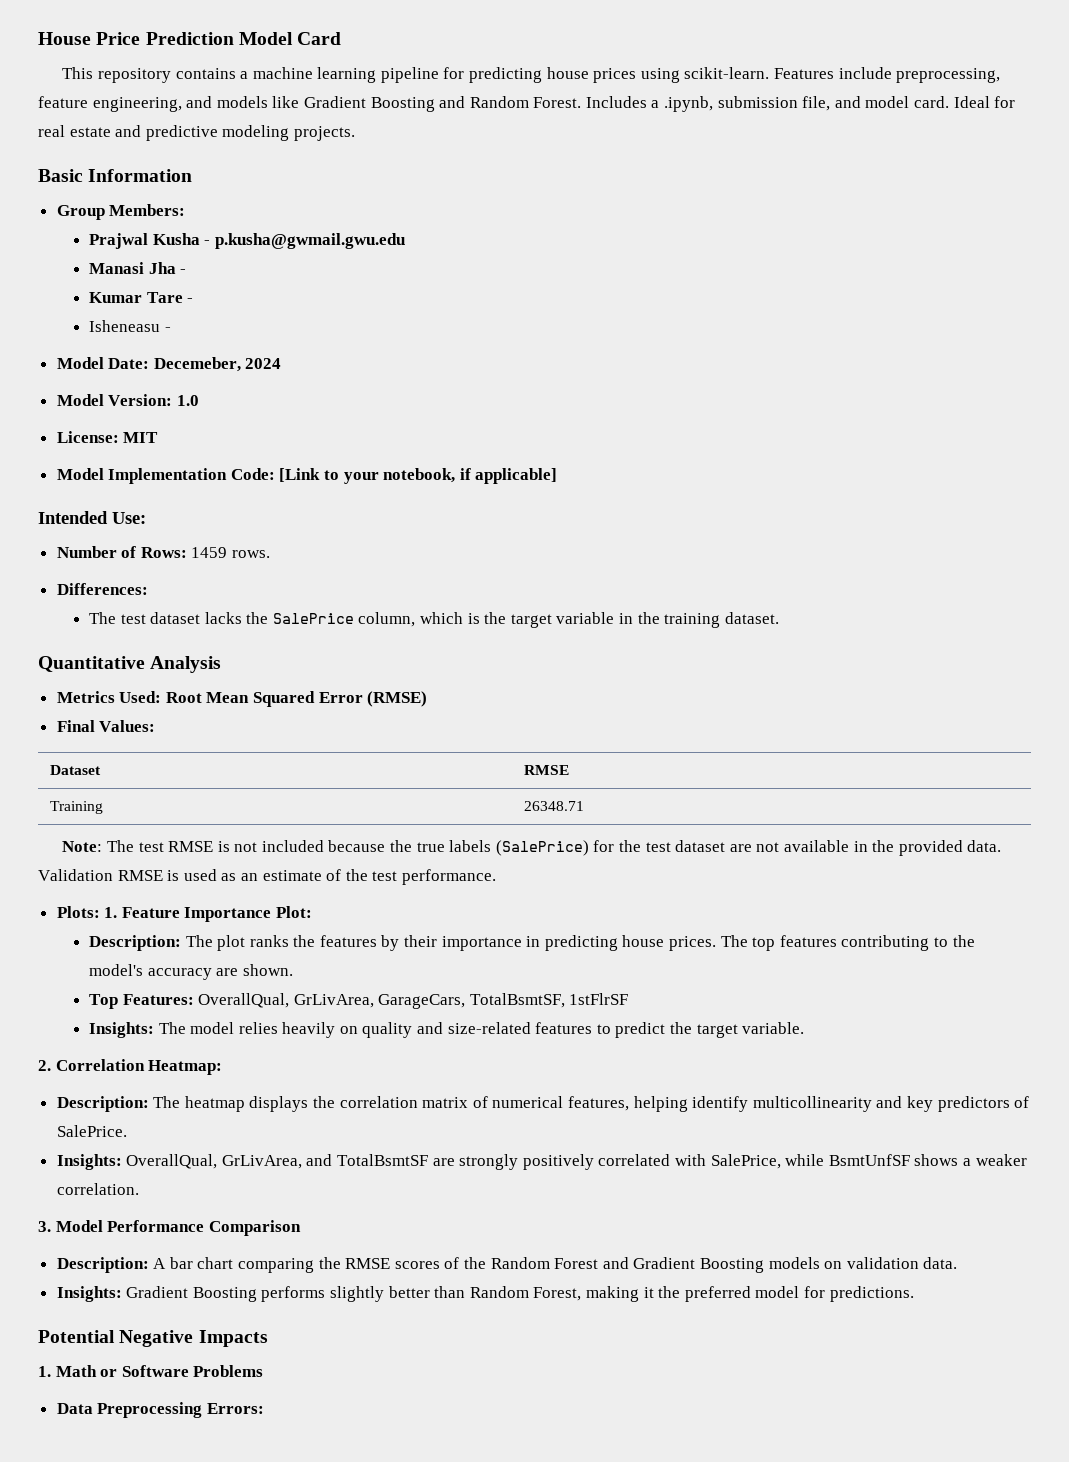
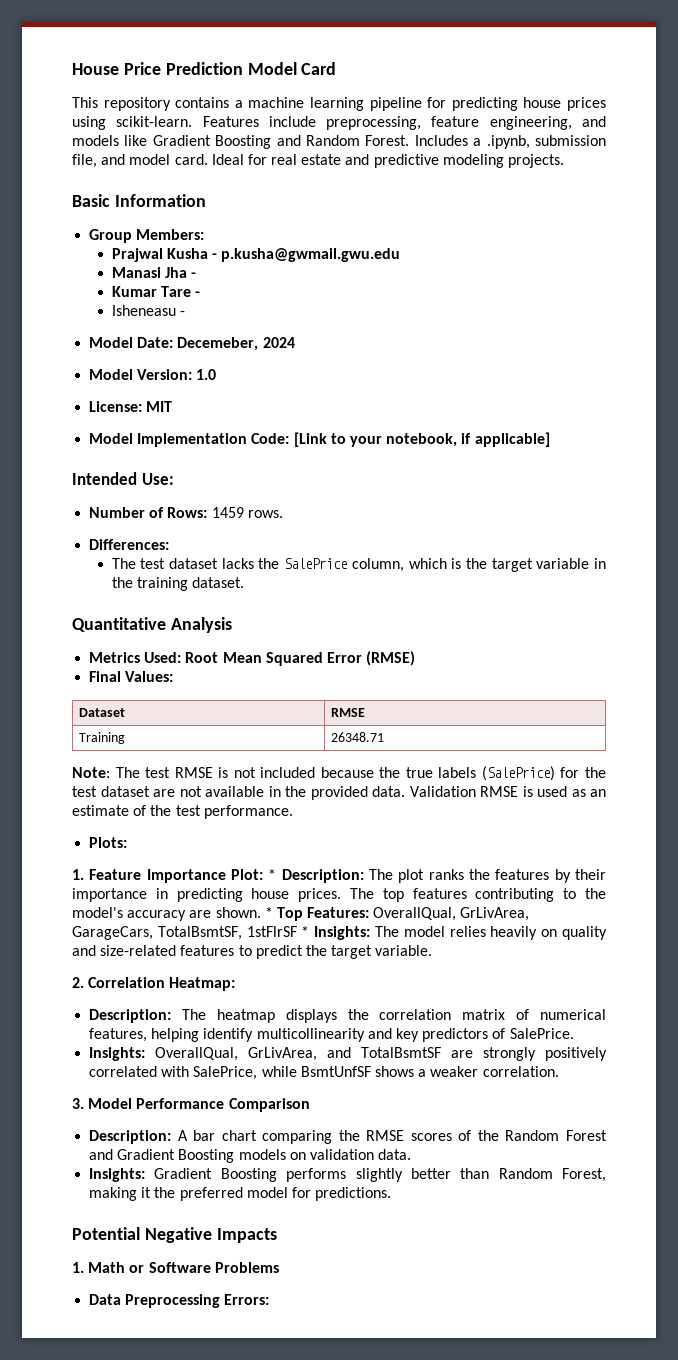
- Plots: 1. Feature Importance Plot:
- Description: The plot ranks the features by their importance in predicting house prices.
+ Plots:
+ 1. Feature Importance Plot: * Description: The plot ranks the features by their importance in predicting house prices.
- The top features contributing to the model's accuracy are shown.
- Top Features: OverallQual, GrLivArea, GarageCars, TotalBsmtSF, 1stFlrSF
- Insights: The model relies heavily on quality and size-related features to predict the target variable.
+ The top features contributing to the model's accuracy are shown. * Top Features: OverallQual, GrLivArea, GarageCars, TotalBsmtSF, 1stFlrSF * Insights: The model relies heavily on quality and size-related features to predict the target variable.

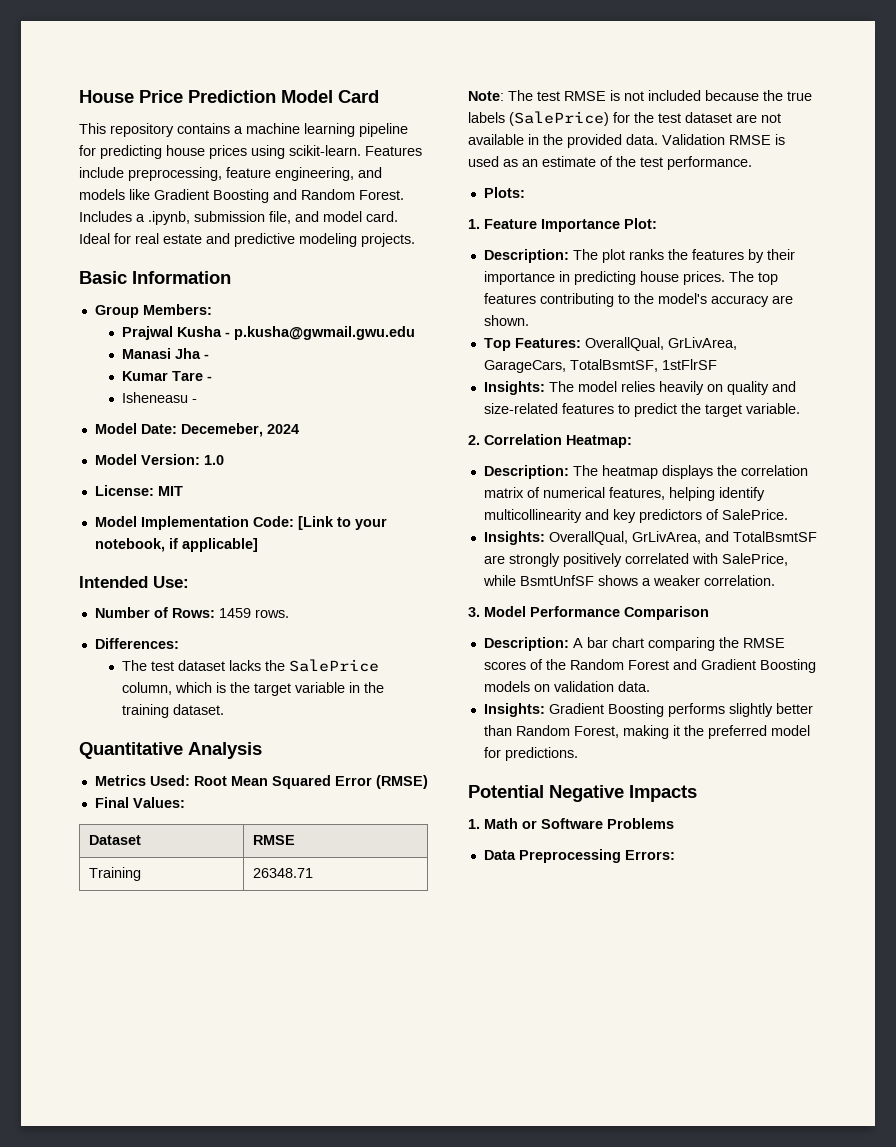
- 1. Feature Importance Plot: * Description: The plot ranks the features by their importance in predicting house prices.
+ 1. Feature Importance Plot:
+ Description: The plot ranks the features by their importance in predicting house prices.
- The top features contributing to the model's accuracy are shown. * Top Features: OverallQual, GrLivArea, GarageCars, TotalBsmtSF, 1stFlrSF * Insights: The model relies heavily on quality and size-related features to predict the target variable.
+ The top features contributing to the model's accuracy are shown.
+ Top Features: OverallQual, GrLivArea, GarageCars, TotalBsmtSF, 1stFlrSF
+ Insights: The model relies heavily on quality and size-related features to predict the target variable.

